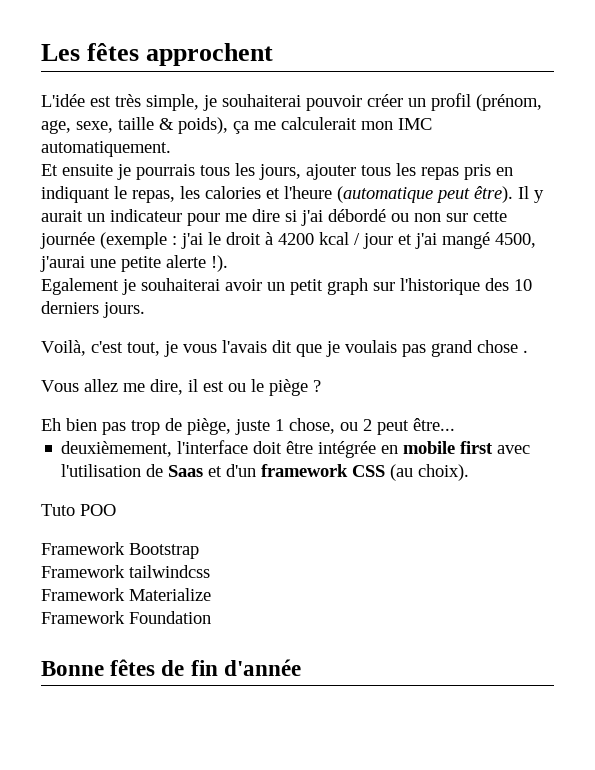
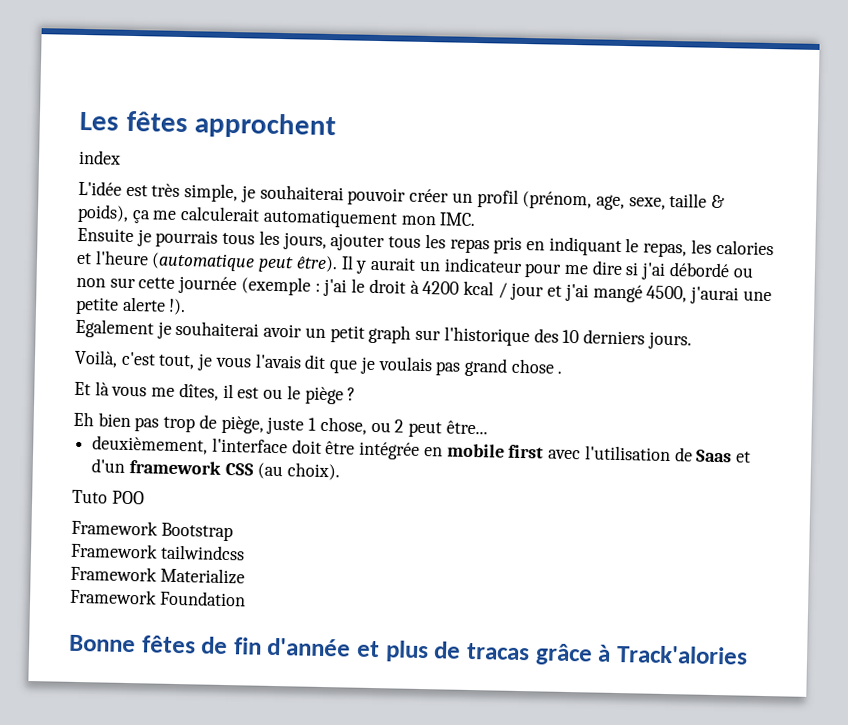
+ index
- L'idée est très simple, je souhaiterai pouvoir créer un profil (prénom, age, sexe, taille & poids), ça me calculerait mon IMC automatiquement.
- Et ensuite je pourrais tous les jours, ajouter tous les repas pris en indiquant le repas, les calories et l'heure (automatique peut être).
+ L'idée est très simple, je souhaiterai pouvoir créer un profil (prénom, age, sexe, taille & poids), ça me calculerait automatiquement mon IMC.
+ Ensuite je pourrais tous les jours, ajouter tous les repas pris en indiquant le repas, les calories et l'heure (automatique peut être).
- Vous allez me dire, il est ou le piège ?
+ Et là vous me dîtes, il est ou le piège ?
- Bonne fêtes de fin d'année
+ Bonne fêtes de fin d'année et plus de tracas grâce à Track'alories

